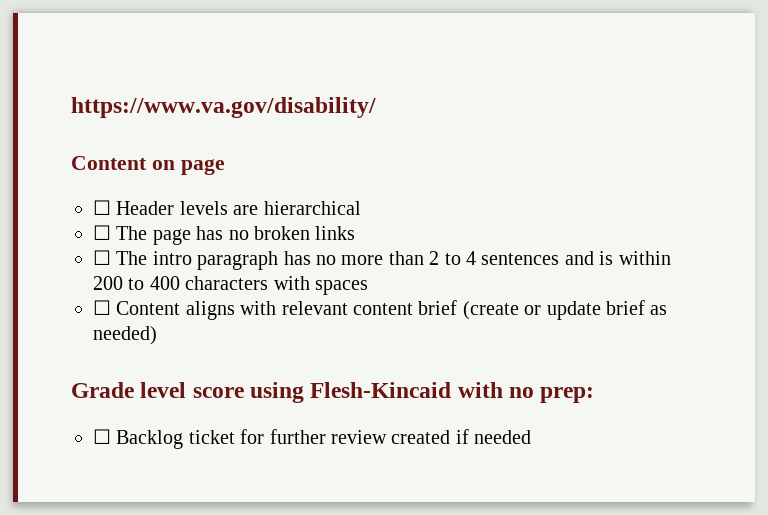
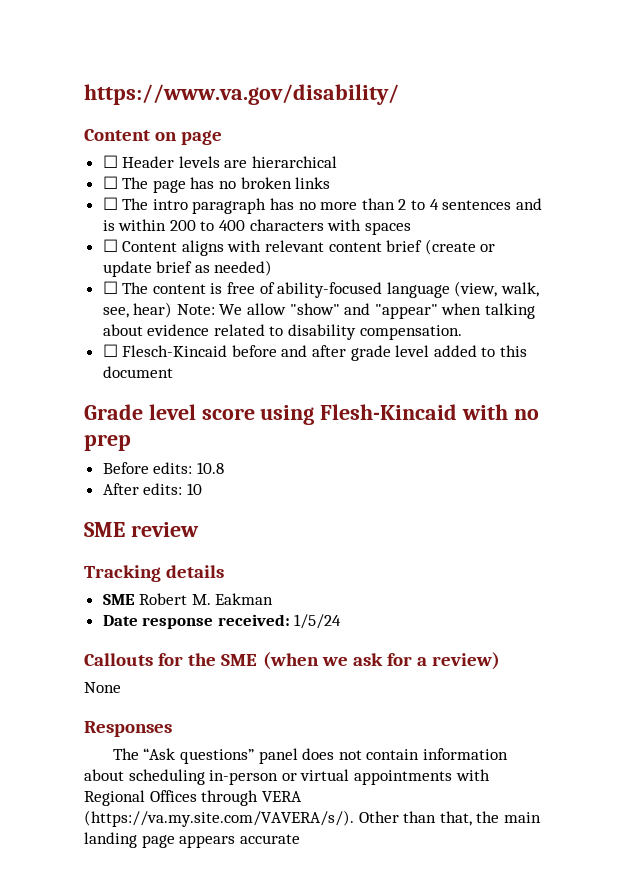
+ ☐ The content is free of ability-focused language (view, walk, see, hear) Note: We allow "show" and "appear" when talking about evidence related to disability compensation.
+ ☐ Flesch-Kincaid before and after grade level added to this document
- Grade level score using Flesh-Kincaid with no prep:
- ☐ Backlog ticket for further review created if needed
+ Grade level score using Flesh-Kincaid with no prep
+ Before edits: 10.8
+ After edits: 10
+ SME review
+ Tracking details
+ SME Robert M. Eakman
+ Date response received: 1/5/24
+ Callouts for the SME (when we ask for a review)
+ None
+ Responses
+ The “Ask questions” panel does not contain information about scheduling in-person or virtual appointments with Regional Offices through VERA (https://va.my.site.com/VAVERA/s/). Other than that, the main landing page appears accurate

